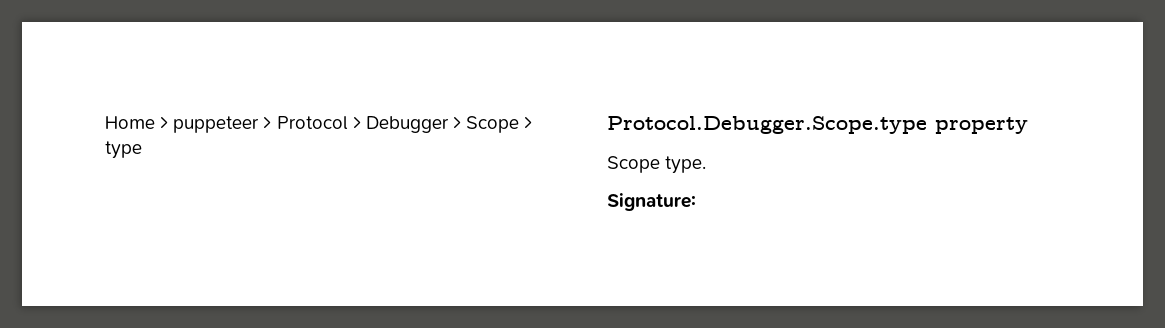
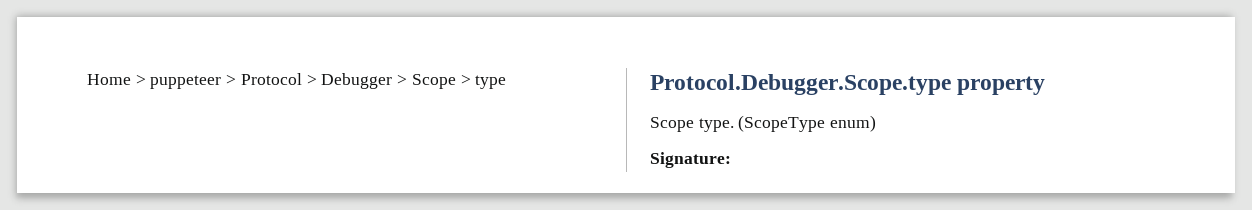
+ (ScopeType enum)

